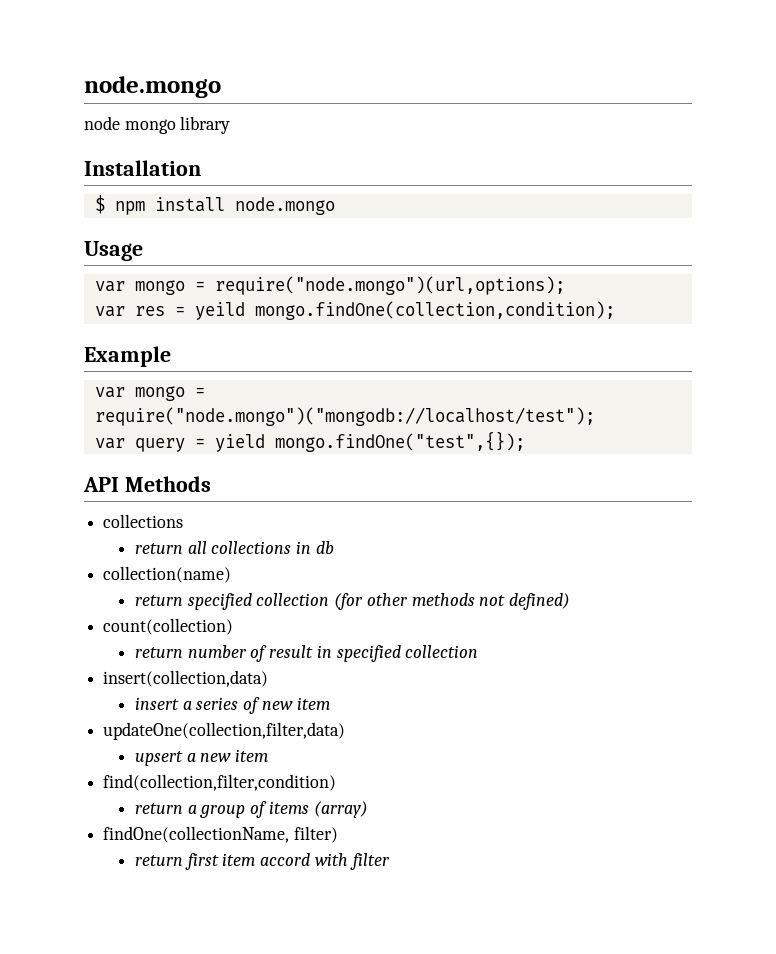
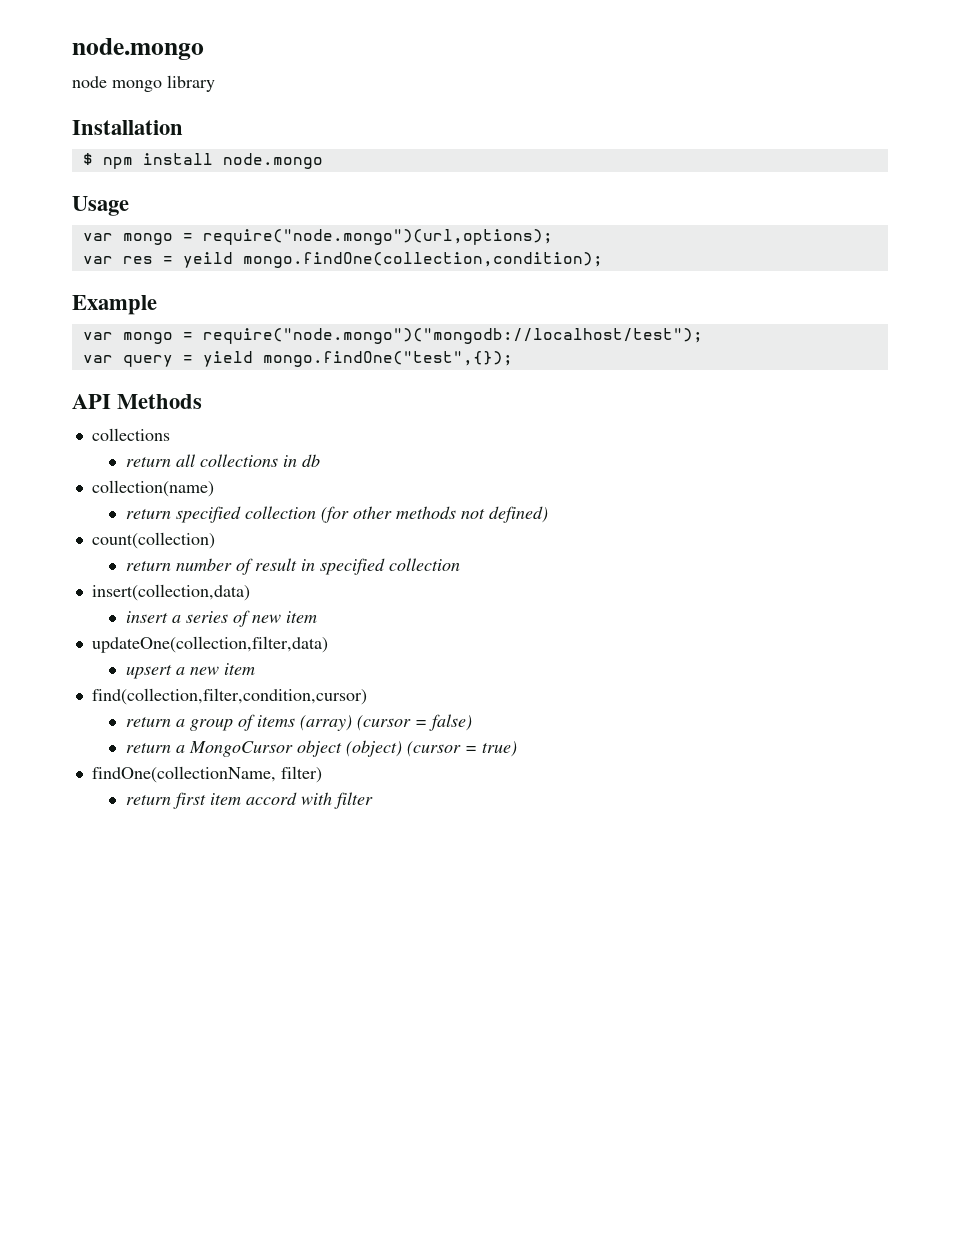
- find(collection,filter,condition)
+ find(collection,filter,condition,cursor)
- return a group of items (array)
+ return a group of items (array) (cursor = false)
+ return a MongoCursor object (object) (cursor = true)

